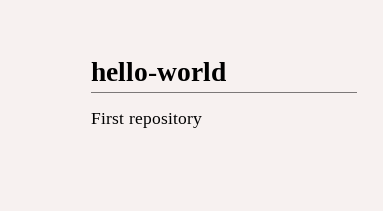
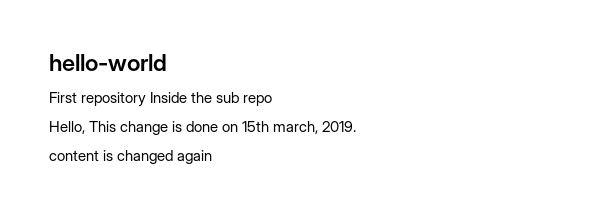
- First repository
+ First repository Inside the sub repo
+ Hello, This change is done on 15th march, 2019.
+ content is changed again

